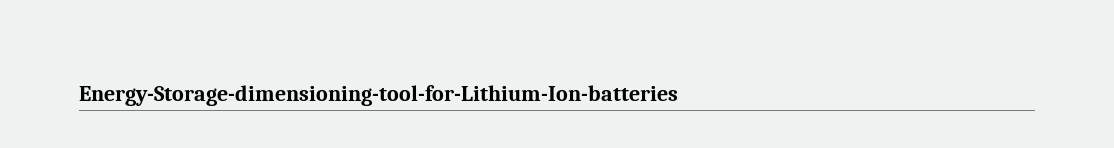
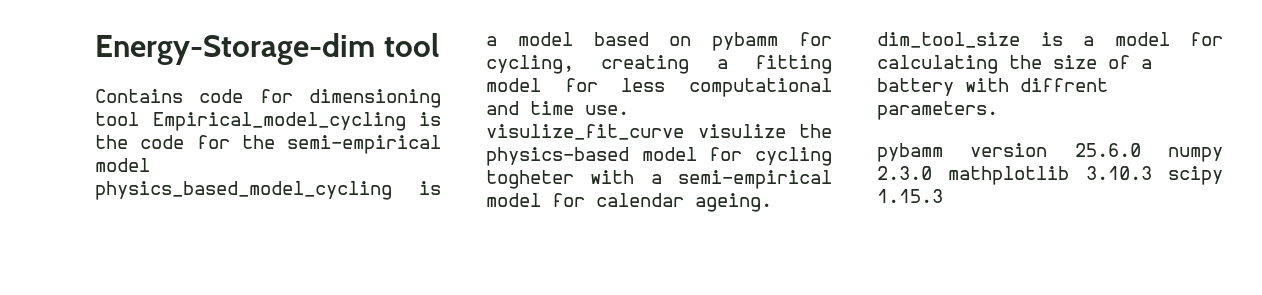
- Energy-Storage-dimensioning-tool-for-Lithium-Ion-batteries
+ Energy-Storage-dim tool
+ Contains code for dimensioning tool Empirical_model_cycling is the code for the semi-empirical model physics_based_model_cycling is a model based on pybamm for cycling, creating a fitting model for less computational and time use. visulize_fit_curve visulize the physics-based model for cycling togheter with a semi-empirical model for calendar ageing. dim_tool_size is a model for calculating the size of a battery with diffrent parameters.
+ pybamm version 25.6.0 numpy 2.3.0 mathplotlib 3.10.3 scipy 1.15.3

